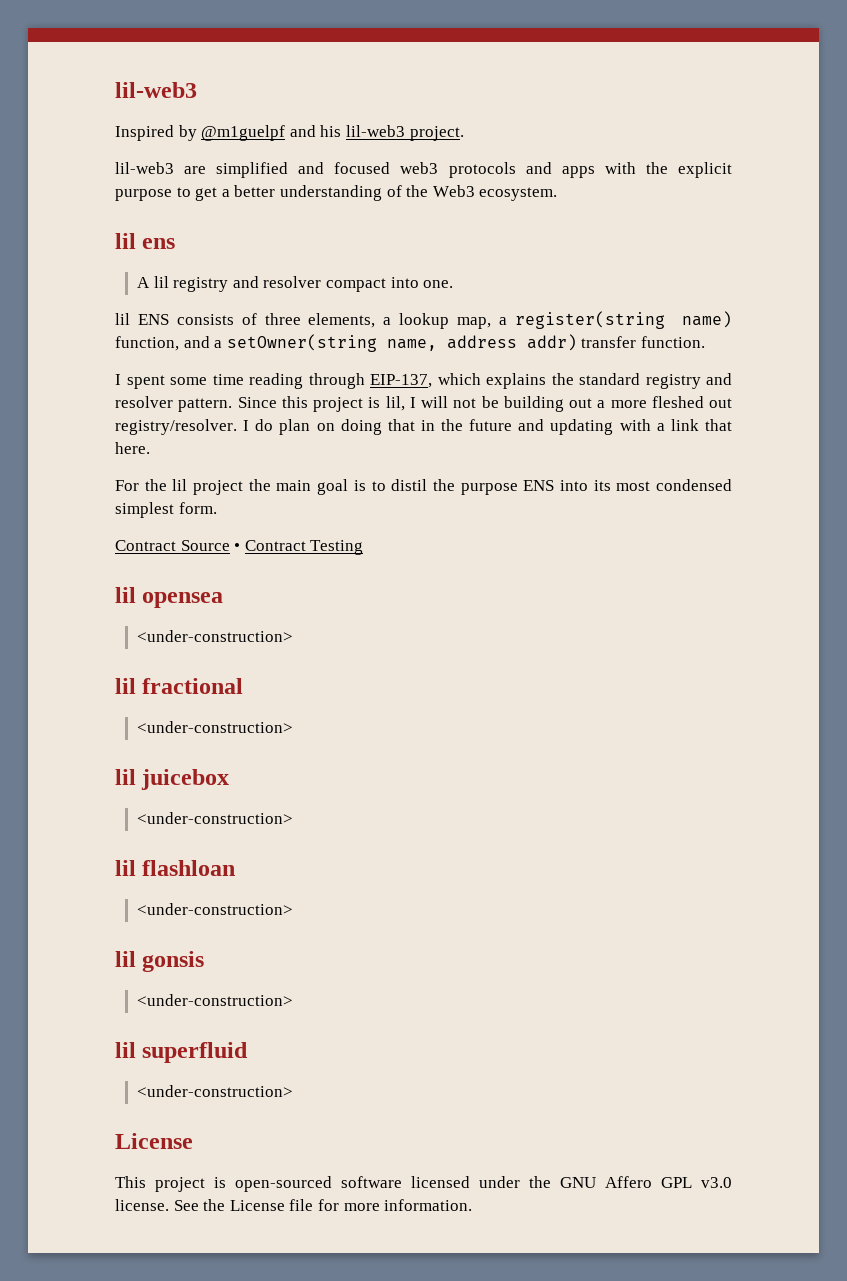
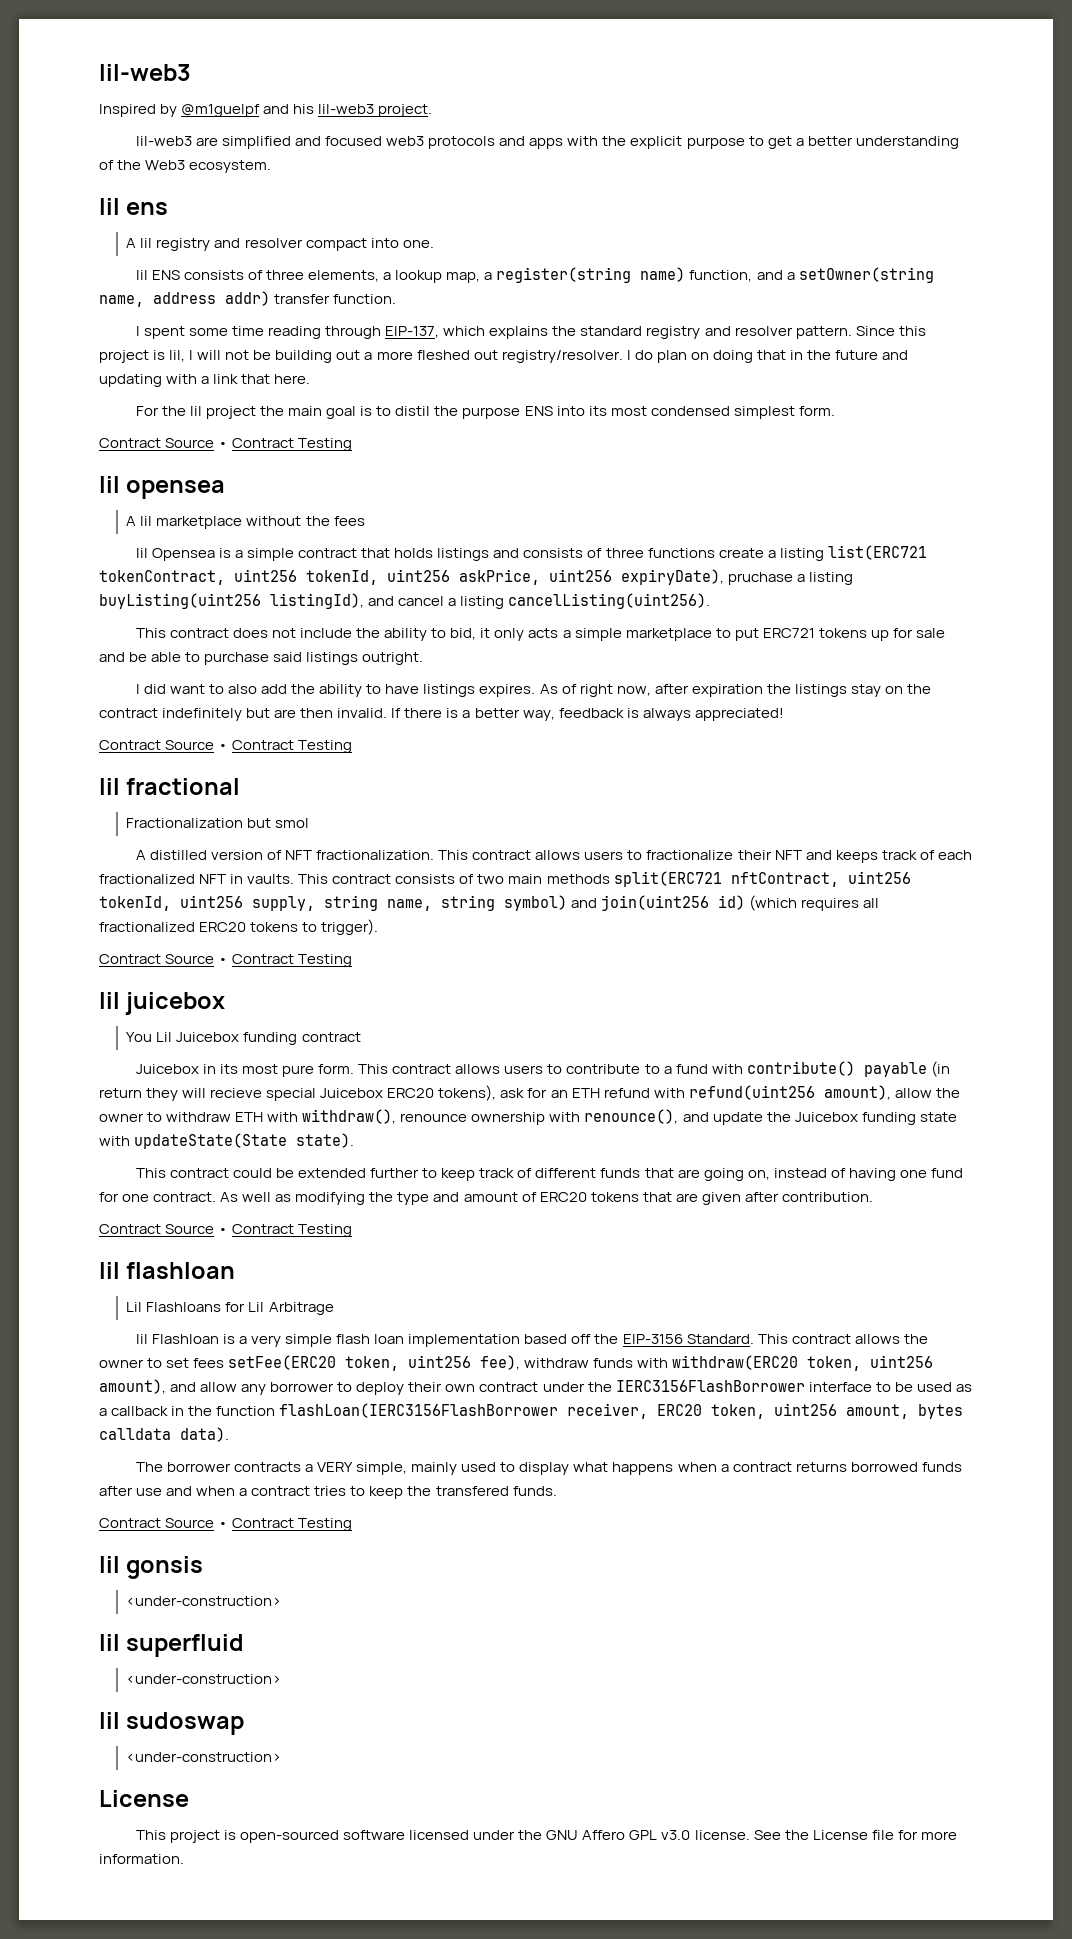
  lil opensea
- <under-construction>
+ A lil marketplace without the fees
+ lil Opensea is a simple contract that holds listings and consists of three functions create a listing list(ERC721 tokenContract, uint256 tokenId, uint256 askPrice, uint256 expiryDate), pruchase a listing buyListing(uint256 listingId), and cancel a listing cancelListing(uint256).
+ This contract does not include the ability to bid, it only acts a simple marketplace to put ERC721 tokens up for sale and be able to purchase said listings outright.
+ I did want to also add the ability to have listings expires. As of right now, after expiration the listings stay on the contract indefinitely but are then invalid. If there is a better way, feedback is always appreciated!
+ Contract Source • Contract Testing
  lil fractional
- <under-construction>
+ Fractionalization but smol
+ A distilled version of NFT fractionalization. This contract allows users to fractionalize their NFT and keeps track of each fractionalized NFT in vaults. This contract consists of two main methods split(ERC721 nftContract, uint256 tokenId, uint256 supply, string name, string symbol) and join(uint256 id) (which requires all fractionalized ERC20 tokens to trigger).
+ Contract Source • Contract Testing
  lil juicebox
- <under-construction>
+ You Lil Juicebox funding contract
+ Juicebox in its most pure form. This contract allows users to contribute to a fund with contribute() payable (in return they will recieve special Juicebox ERC20 tokens), ask for an ETH refund with refund(uint256 amount), allow the owner to withdraw ETH with withdraw(), renounce ownership with renounce(), and update the Juicebox funding state with updateState(State state).
+ This contract could be extended further to keep track of different funds that are going on, instead of having one fund for one contract. As well as modifying the type and amount of ERC20 tokens that are given after contribution.
+ Contract Source • Contract Testing
  lil flashloan
- <under-construction>
+ Lil Flashloans for Lil Arbitrage
+ lil Flashloan is a very simple flash loan implementation based off the EIP-3156 Standard. This contract allows the owner to set fees setFee(ERC20 token, uint256 fee), withdraw funds with withdraw(ERC20 token, uint256 amount), and allow any borrower to deploy their own contract under the IERC3156FlashBorrower interface to be used as a callback in the function flashLoan(IERC3156FlashBorrower receiver, ERC20 token, uint256 amount, bytes calldata data).
+ The borrower contracts a VERY simple, mainly used to display what happens when a contract returns borrowed funds after use and when a contract tries to keep the transfered funds.
+ Contract Source • Contract Testing
+ lil sudoswap
+ <under-construction>

